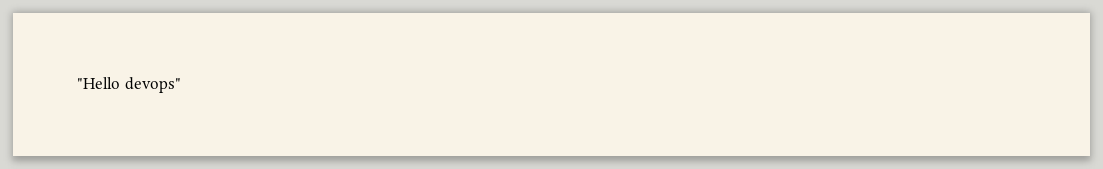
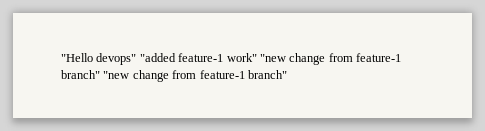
- "Hello devops"
+ "Hello devops" "added feature-1 work" "new change from feature-1 branch" "new change from feature-1 branch"

